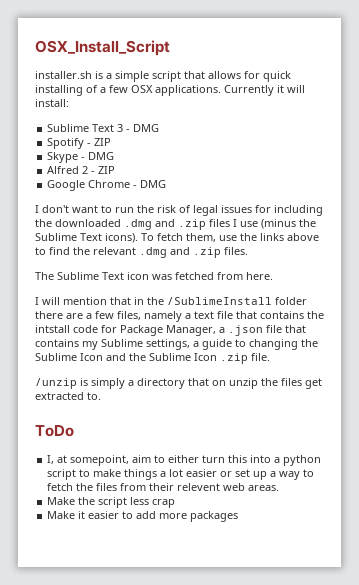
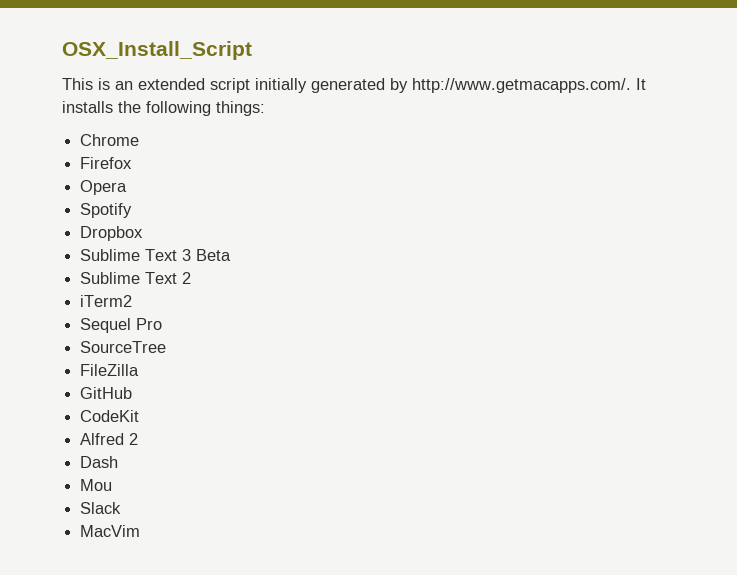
- installer.sh is a simple script that allows for quick installing of a few OSX applications. Currently it will install:
- Sublime Text 3 - DMG
- Spotify - ZIP
- Skype - DMG
- Alfred 2 - ZIP
- Google Chrome - DMG
- I don't want to run the risk of legal issues for including the downloaded .dmg and .zip files I use (minus the Sublime Text icons). To fetch them, use the links above to find the relevant .dmg and .zip files.
- The Sublime Text icon was fetched from here.
- I will mention that in the /SublimeInstall folder there are a few files, namely a text file that contains the intstall code for Package Manager, a .json file that contains my Sublime settings, a guide to changing the Sublime Icon and the Sublime Icon .zip file.
- /unzip is simply a directory that on unzip the files get extracted to.
- ToDo
- I, at somepoint, aim to either turn this into a python script to make things a lot easier or set up a way to fetch the files from their relevent web areas.
- Make the script less crap
- Make it easier to add more packages
+ This is an extended script initially generated by http://www.getmacapps.com/. It installs the following things:
+ Chrome
+ Firefox
+ Opera
+ Spotify
+ Dropbox
+ Sublime Text 3 Beta
+ Sublime Text 2
+ iTerm2
+ Sequel Pro
+ SourceTree
+ FileZilla
+ GitHub
+ CodeKit
+ Alfred 2
+ Dash
+ Mou
+ Slack
+ MacVim

